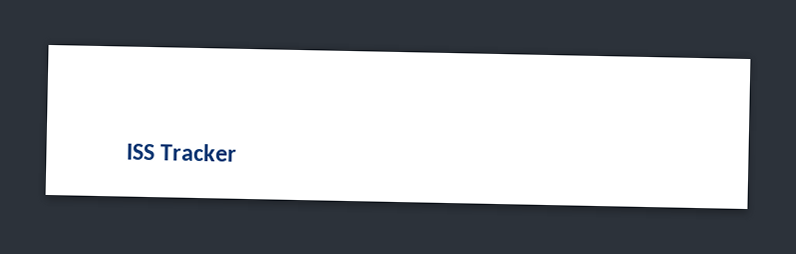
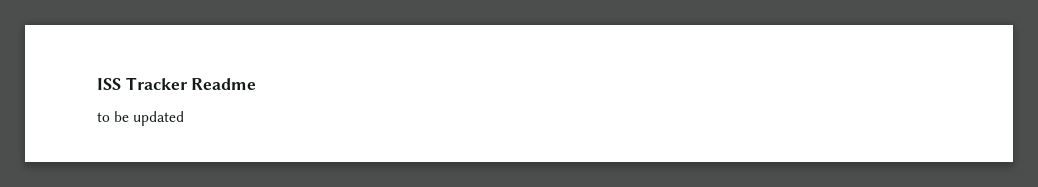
- ISS Tracker
+ ISS Tracker Readme
+ to be updated

